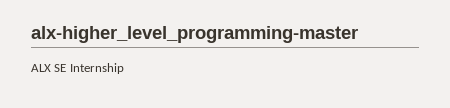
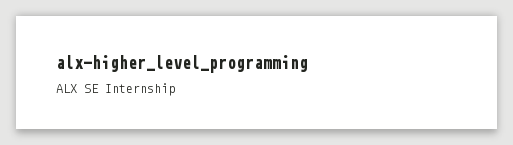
- alx-higher_level_programming-master
+ alx-higher_level_programming

